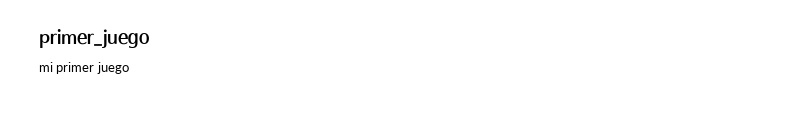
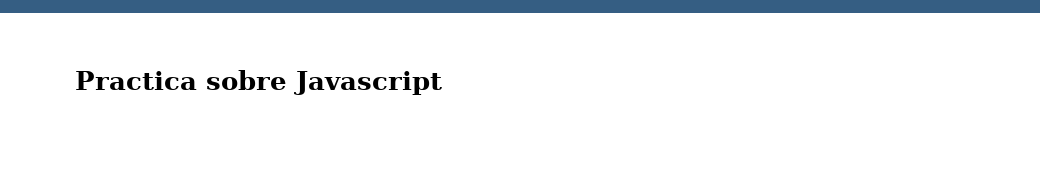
- primer_juego
- mi primer juego
+ Practica sobre Javascript

